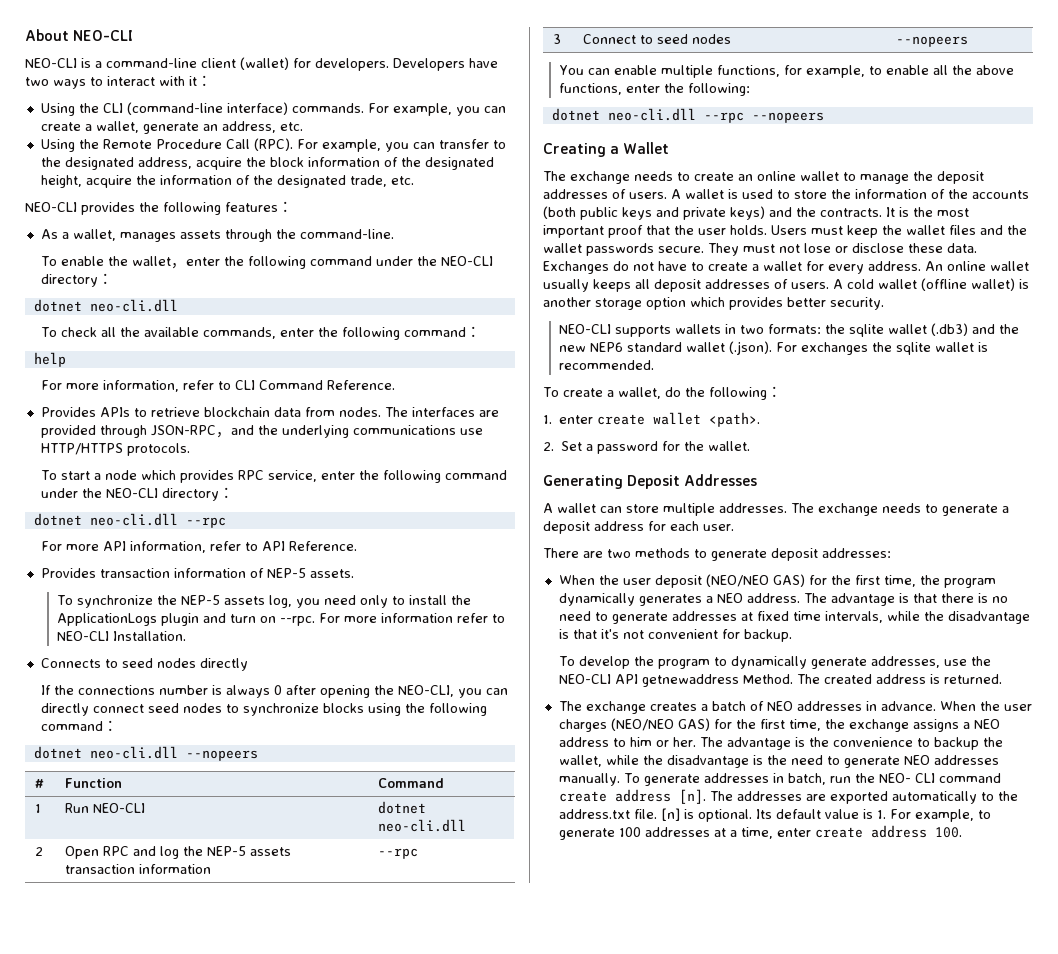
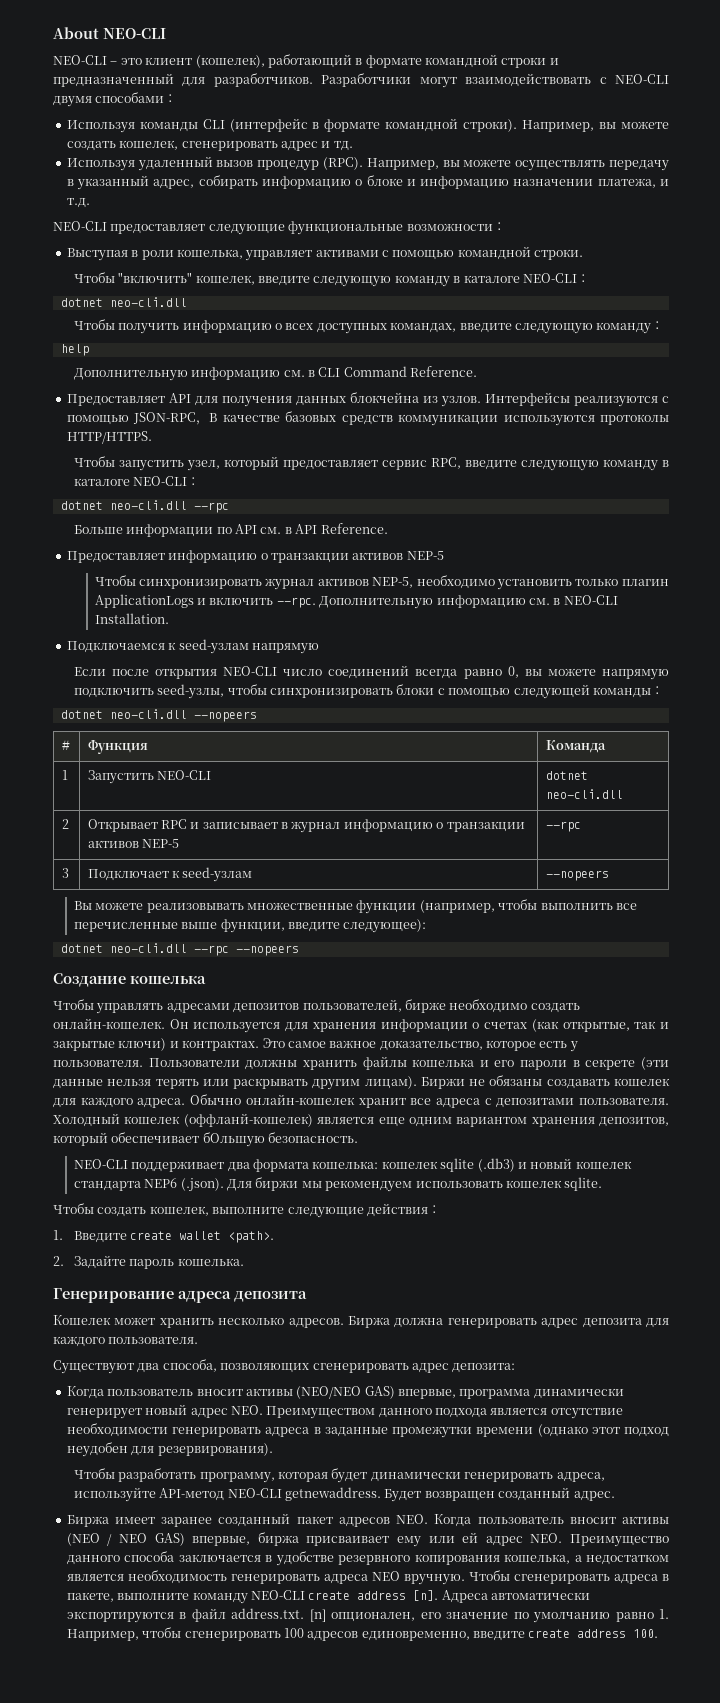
- NEO-CLI is a command-line client (wallet) for developers. Developers have two ways to interact with it：
- Using the CLI (command-line interface) commands. For example, you can create a wallet, generate an address, etc.
- Using the Remote Procedure Call (RPC). For example, you can transfer to the designated address, acquire the block information of the designated height, acquire the information of the designated trade, etc.
- NEO-CLI provides the following features：
- As a wallet, manages assets through the command-line.
- To enable the wallet，enter the following command under the NEO-CLI directory：
+ NEO-CLI – это клиент (кошелек), работающий в формате командной строки и предназначенный для разработчиков. Разработчики могут взаимодействовать с NEO-CLI двумя способами：
+ Используя команды CLI (интерфейс в формате командной строки). Например, вы можете создать кошелек, сгенерировать адрес и тд.
+ Используя удаленный вызов процедур (RPC). Например, вы можете осуществлять передачу в указанный адрес, собирать информацию о блоке и информацию назначении платежа, и т.д.
+ NEO-CLI предоставляет следующие функциональные возможности：
+ Выступая в роли кошелька, управляет активами с помощью командной строки.
+ Чтобы "включить" кошелек, введите следующую команду в каталоге NEO-CLI：
  dotnet neo-cli.dll
- To check all the available commands, enter the following command：
+ Чтобы получить информацию о всех доступных командах, введите следующую команду：
  help
- For more information, refer to CLI Command Reference.
- Provides APIs to retrieve blockchain data from nodes. The interfaces are provided through JSON-RPC，and the underlying communications use HTTP/HTTPS protocols.
- To start a node which provides RPC service, enter the following command under the NEO-CLI directory：
+ Дополнительную информацию см. в CLI Command Reference.
+ Предоставляет API для получения данных блокчейна из узлов. Интерфейсы реализуются с помощью JSON-RPC，В качестве базовых средств коммуникации используются протоколы HTTP/HTTPS.
+ Чтобы запустить узел, который предоставляет сервис RPC, введите следующую команду в каталоге NEO-CLI：
  dotnet neo-cli.dll --rpc
- For more API information, refer to API Reference.
- Provides transaction information of NEP-5 assets.
- To synchronize the NEP-5 assets log, you need only to install the ApplicationLogs plugin and turn on --rpc. For more information refer to NEO-CLI Installation.
- Connects to seed nodes directly
- If the connections number is always 0 after opening the NEO-CLI, you can directly connect seed nodes to synchronize blocks using the following command：
+ Больше информации по API см. в API Reference.
+ Предоставляет информацию о транзакции активов NEP-5
+ Чтобы синхронизировать журнал активов NEP-5, необходимо установить только плагин ApplicationLogs и включить --rpc. Дополнительную информацию см. в NEO-CLI Installation.
+ Подключаемся к seed-узлам напрямую
+ Если после открытия NEO-CLI число соединений всегда равно 0, вы можете напрямую подключить seed-узлы, чтобы синхронизировать блоки с помощью следующей команды：
- # | Function | Command
+ # | Функция | Команда
- 1 | Run NEO-CLI | dotnet neo-cli.dll
+ 1 | Запустить NEO-CLI | dotnet neo-cli.dll
- 2 | Open RPC and log the NEP-5 assets transaction information | --rpc
- 3 | Connect to seed nodes | --nopeers
- You can enable multiple functions, for example, to enable all the above functions, enter the following:
+ 2 | Открывает RPC и записывает в журнал информацию о транзакции активов NEP-5 | --rpc
+ 3 | Подключает к seed-узлам | --nopeers
+ Вы можете реализовывать множественные функции (например, чтобы выполнить все перечисленные выше функции, введите следующее):
  dotnet neo-cli.dll --rpc --nopeers
- Creating a Wallet
- The exchange needs to create an online wallet to manage the deposit addresses of users. A wallet is used to store the information of the accounts (both public keys and private keys) and the contracts. It is the most important proof that the user holds. Users must keep the wallet files and the wallet passwords secure. They must not lose or disclose these data. Exchanges do not have to create a wallet for every address. An online wallet usually keeps all deposit addresses of users. A cold wallet (offline wallet) is another storage option which provides better security.
- NEO-CLI supports wallets in two formats: the sqlite wallet (.db3) and the new NEP6 standard wallet (.json). For exchanges the sqlite wallet is recommended.
- To create a wallet, do the following：
+ Создание кошелька
+ Чтобы управлять адресами депозитов пользователей, бирже необходимо создать онлайн-кошелек. Он используется для хранения информации о счетах (как открытые, так и закрытые ключи) и контрактах. Это самое важное доказательство, которое есть у пользователя. Пользователи должны хранить файлы кошелька и его пароли в секрете (эти данные нельзя терять или раскрывать другим лицам). Биржи не обязаны создавать кошелек для каждого адреса. Обычно онлайн-кошелек хранит все адреса с депозитами пользователя. Холодный кошелек (оффланй-кошелек) является еще одним вариантом хранения депозитов, который обеспечивает бОльшую безопасность.
+ NEO-CLI поддерживает два формата кошелька: кошелек sqlite (.db3) и новый кошелек стандарта NEP6 (.json). Для биржи мы рекомендуем использовать кошелек sqlite.
+ Чтобы создать кошелек, выполните следующие действия：
- 1. enter create wallet <path>.
+ 1. Введите create wallet <path>.
- 2. Set a password for the wallet.
- Generating Deposit Addresses
- A wallet can store multiple addresses. The exchange needs to generate a deposit address for each user.
- There are two methods to generate deposit addresses:
- When the user deposit (NEO/NEO GAS) for the first time, the program dynamically generates a NEO address. The advantage is that there is no need to generate addresses at fixed time intervals, while the disadvantage is that it's not convenient for backup.
- To develop the program to dynamically generate addresses, use the NEO-CLI API getnewaddress Method. The created address is returned.
- The exchange creates a batch of NEO addresses in advance. When the user charges (NEO/NEO GAS) for the first time, the exchange assigns a NEO address to him or her. The advantage is the convenience to backup the wallet, while the disadvantage is the need to generate NEO addresses manually. To generate addresses in batch, run the NEO- CLI command create address [n]. The addresses are exported automatically to the address.txt file. [n] is optional. Its default value is 1. For example, to generate 100 addresses at a time, enter create address 100.
+ 2. Задайте пароль кошелька.
+ Генерирование адреса депозита
+ Кошелек может хранить несколько адресов. Биржа должна генерировать адрес депозита для каждого пользователя.
+ Существуют два способа, позволяющих сгенерировать адрес депозита:
+ Когда пользователь вносит активы (NEO/NEO GAS) впервые, программа динамически генерирует новый адрес NEO. Преимуществом данного подхода является отсутствие необходимости генерировать адреса в заданные промежутки времени (однако этот подход неудобен для резервирования).
+ Чтобы разработать программу, которая будет динамически генерировать адреса, используйте API-метод NEO-CLI getnewaddress. Будет возвращен созданный адрес.
+ Биржа имеет заранее созданный пакет адресов NEO. Когда пользователь вносит активы (NEO / NEO GAS) впервые, биржа присваивает ему или ей адрес NEO. Преимущество данного способа заключается в удобстве резервного копирования кошелька, а недостатком является необходимость генерировать адреса NEO вручную. Чтобы сгенерировать адреса в пакете, выполните команду NEO-CLI create address [n]. Адреса автоматически экспортируются в файл address.txt. [n] опционален, его значение по умолчанию равно 1. Например, чтобы сгенерировать 100 адресов единовременно, введите create address 100.

